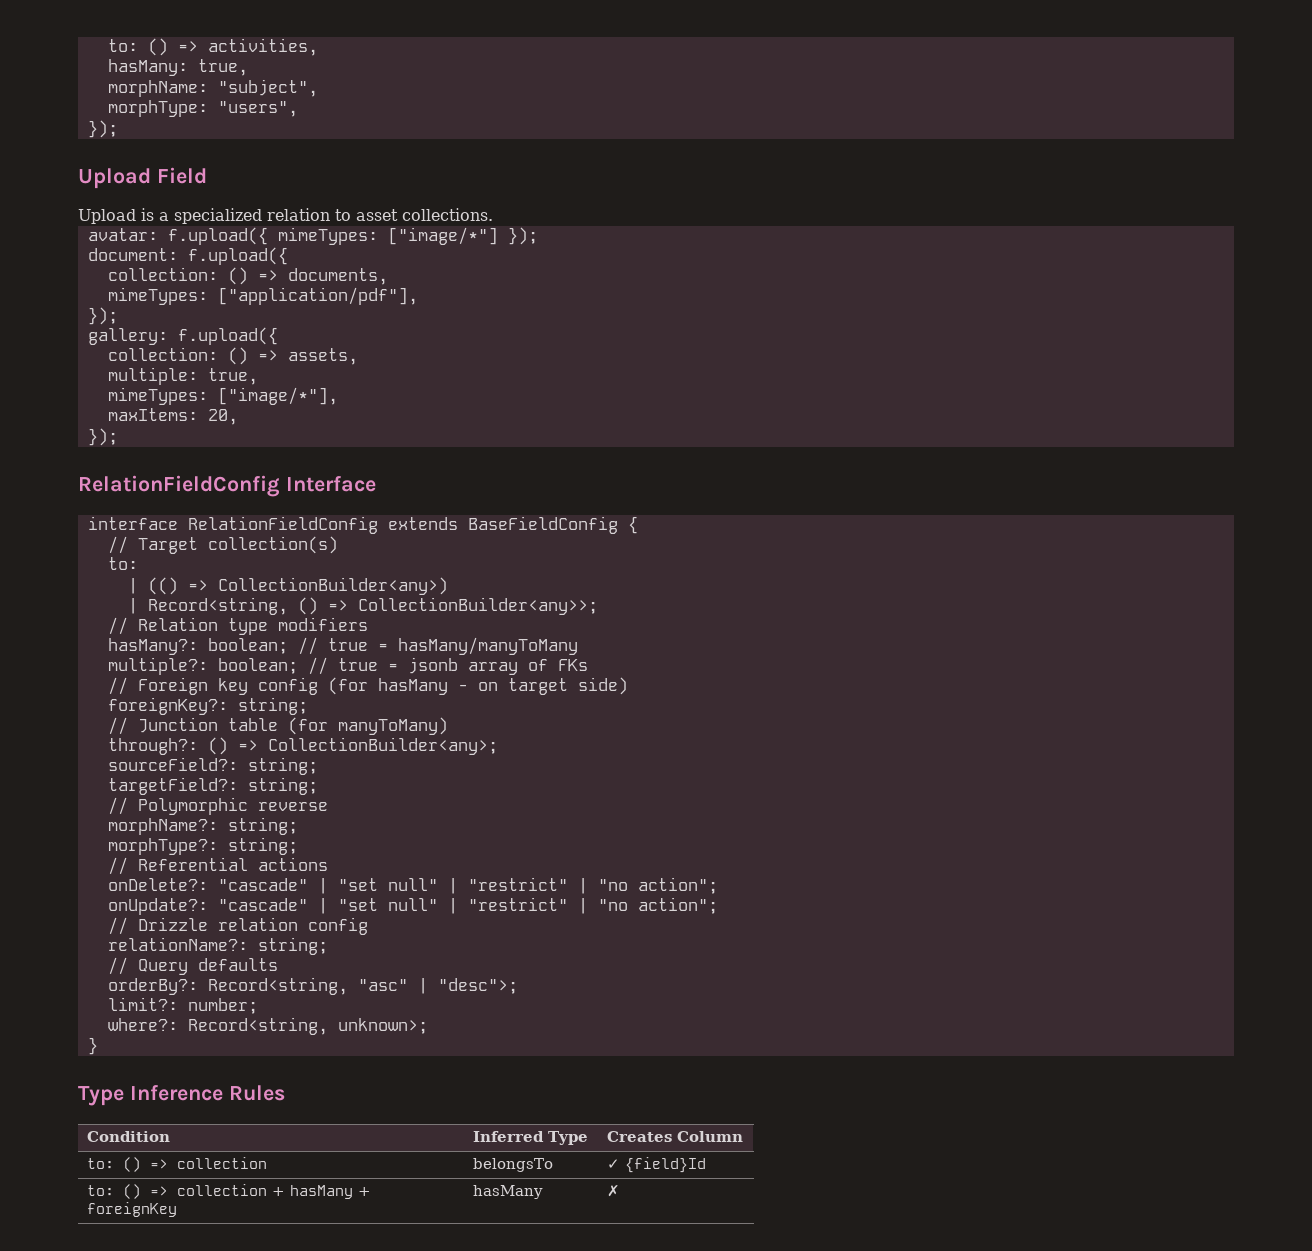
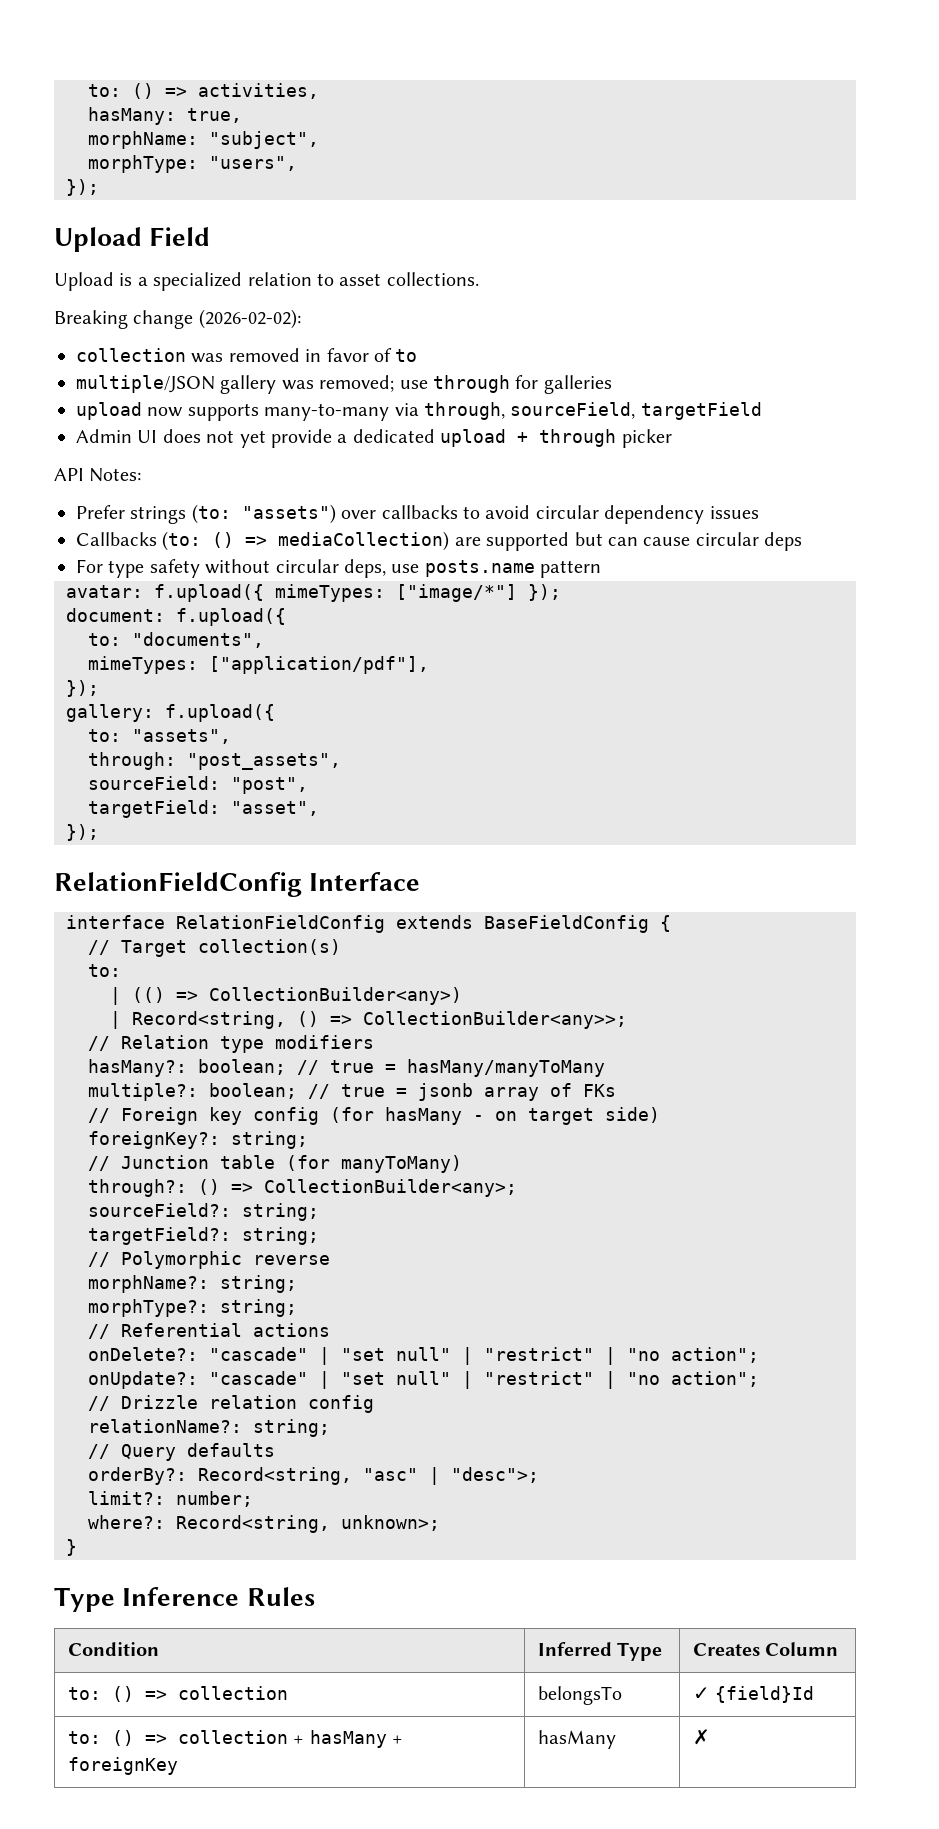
+ Breaking change (2026-02-02):
+ collection was removed in favor of to
+ multiple/JSON gallery was removed; use through for galleries
+ upload now supports many-to-many via through, sourceField, targetField
+ Admin UI does not yet provide a dedicated upload + through picker
+ API Notes:
+ Prefer strings (to: "assets") over callbacks to avoid circular dependency issues
+ Callbacks (to: () => mediaCollection) are supported but can cause circular deps
+ For type safety without circular deps, use posts.name pattern
- collection: () => documents,
+ to: "documents",
- collection: () => assets,
- multiple: true,
- mimeTypes: ["image/*"],
- maxItems: 20,
+ to: "assets",
+ through: "post_assets",
+ sourceField: "post",
+ targetField: "asset",

